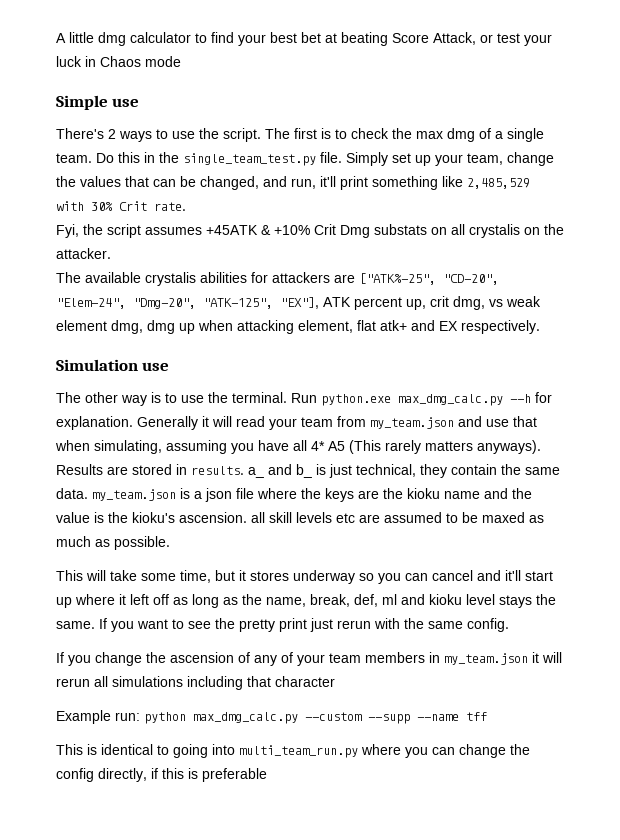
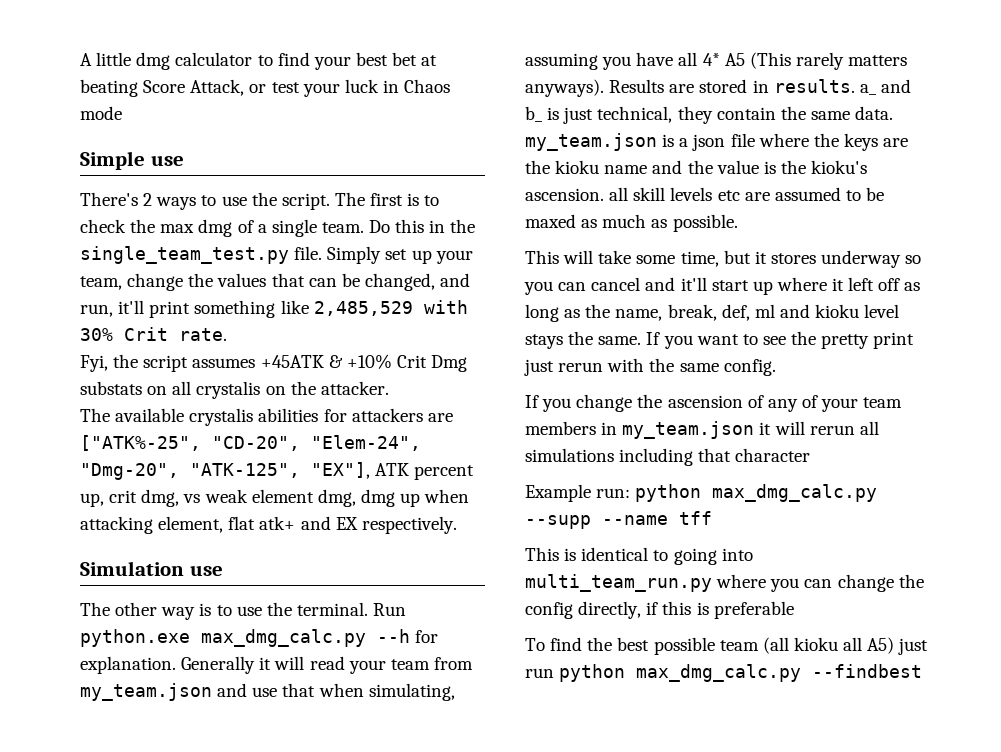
- Example run: python max_dmg_calc.py --custom --supp --name tff
+ Example run: python max_dmg_calc.py --supp --name tff
+ To find the best possible team (all kioku all A5) just run python max_dmg_calc.py --findbest

